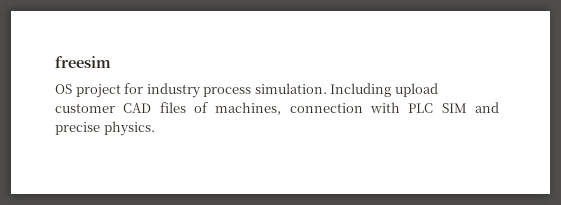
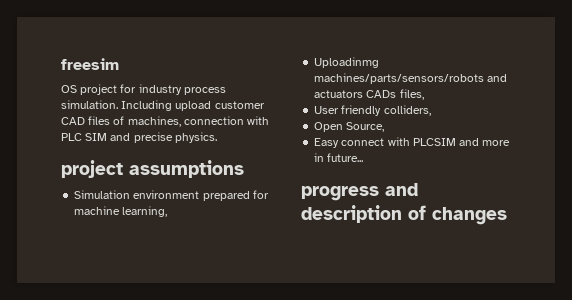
+ project assumptions
+ Simulation environment prepared for machine learning,
+ Uploadinmg machines/parts/sensors/robots and actuators CADs files,
+ User friendly colliders,
+ Open Source,
+ Easy connect with PLCSIM and more in future...
+ progress and description of changes

